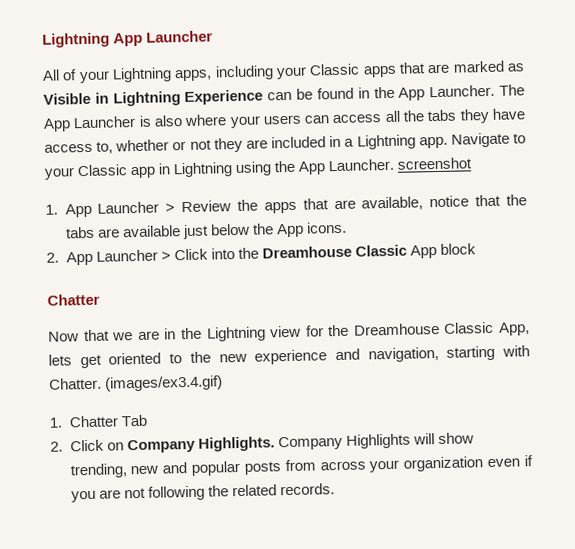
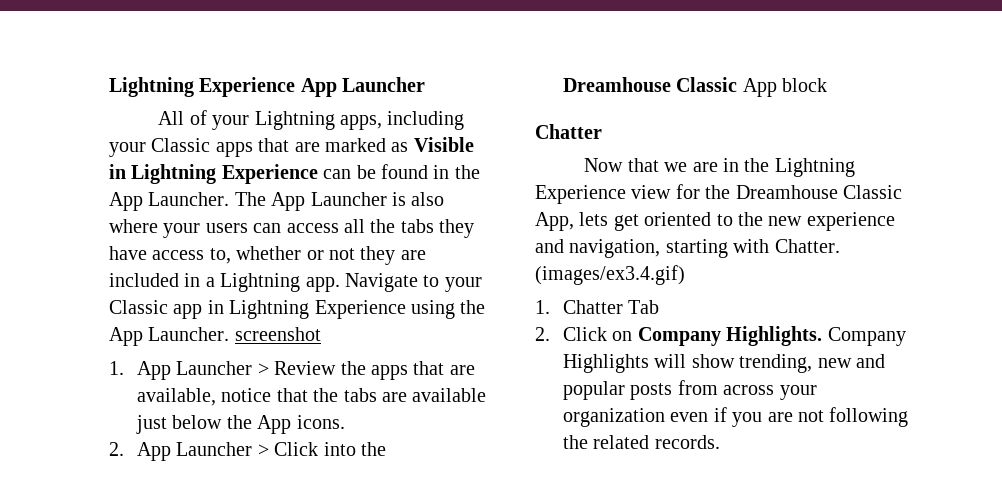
- Lightning App Launcher
+ Lightning Experience App Launcher
- Navigate to your Classic app in Lightning using the App Launcher. screenshot
+ Navigate to your Classic app in Lightning Experience using the App Launcher. screenshot
- Now that we are in the Lightning view for the Dreamhouse Classic App, lets get oriented to the new experience and navigation, starting with Chatter.
+ Now that we are in the Lightning Experience view for the Dreamhouse Classic App, lets get oriented to the new experience and navigation, starting with Chatter.

